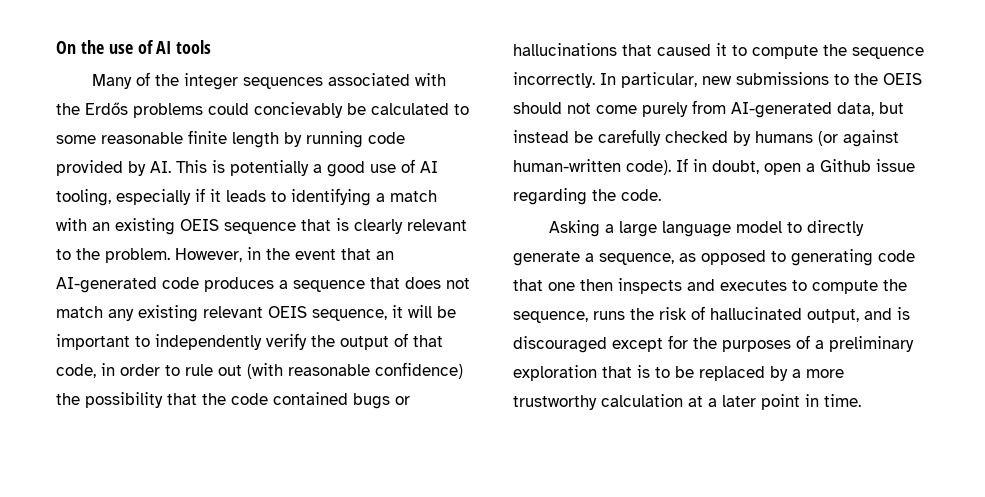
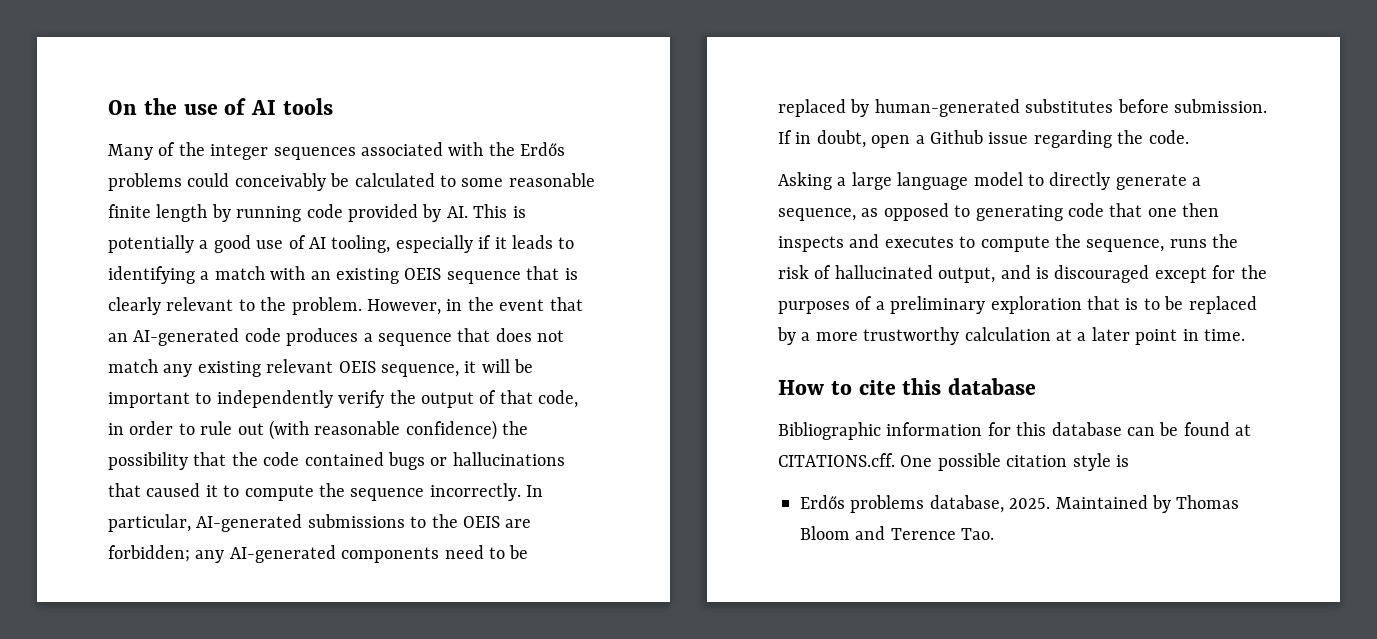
- Many of the integer sequences associated with the Erdős problems could concievably be calculated to some reasonable finite length by running code provided by AI. This is potentially a good use of AI tooling, especially if it leads to identifying a match with an existing OEIS sequence that is clearly relevant to the problem.
+ Many of the integer sequences associated with the Erdős problems could conceivably be calculated to some reasonable finite length by running code provided by AI. This is potentially a good use of AI tooling, especially if it leads to identifying a match with an existing OEIS sequence that is clearly relevant to the problem.
- In particular, new submissions to the OEIS should not come purely from AI-generated data, but instead be carefully checked by humans (or against human-written code).
+ In particular, AI-generated submissions to the OEIS are forbidden; any AI-generated components need to be replaced by human-generated substitutes before submission.
+ How to cite this database
+ Bibliographic information for this database can be found at CITATIONS.cff. One possible citation style is
+ Erdős problems database, 2025. Maintained by Thomas Bloom and Terence Tao.

